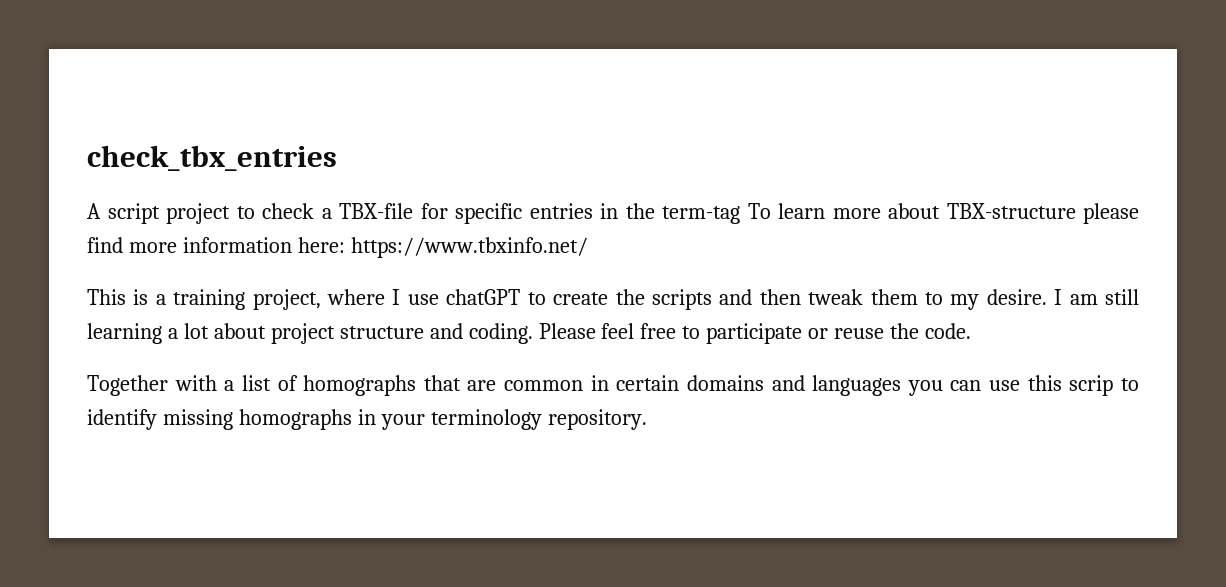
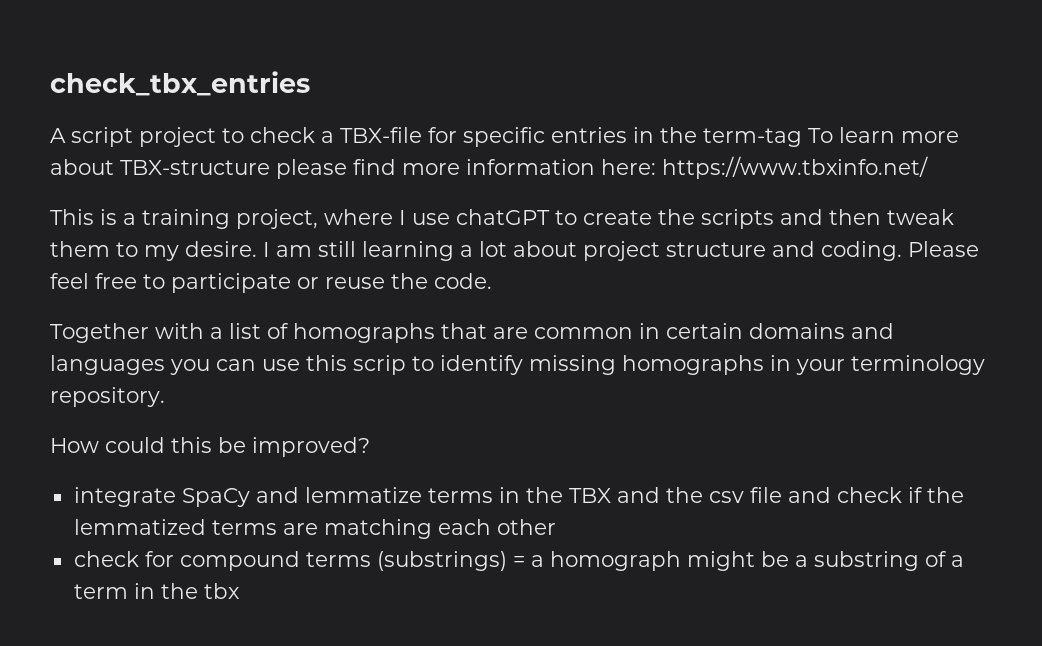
+ How could this be improved?
+ integrate SpaCy and lemmatize terms in the TBX and the csv file and check if the lemmatized terms are matching each other
+ check for compound terms (substrings) = a homograph might be a substring of a term in the tbx

